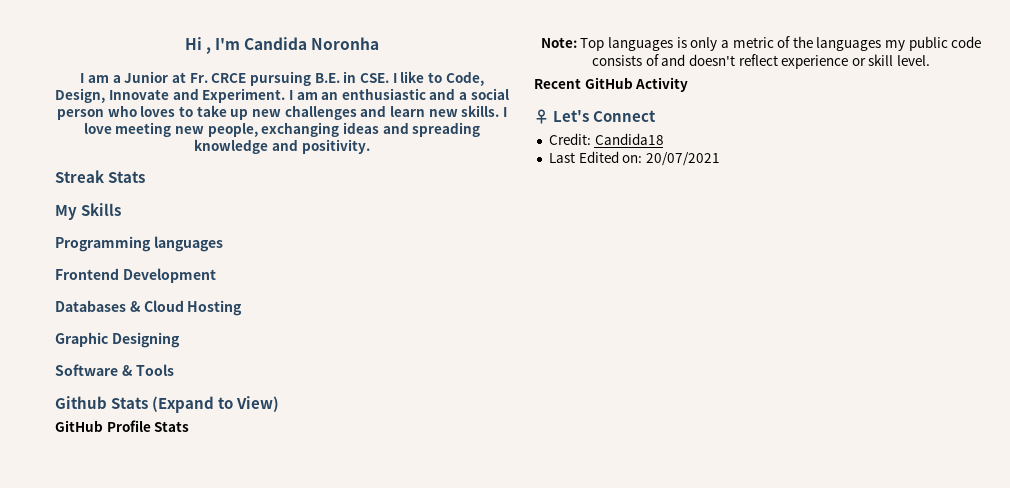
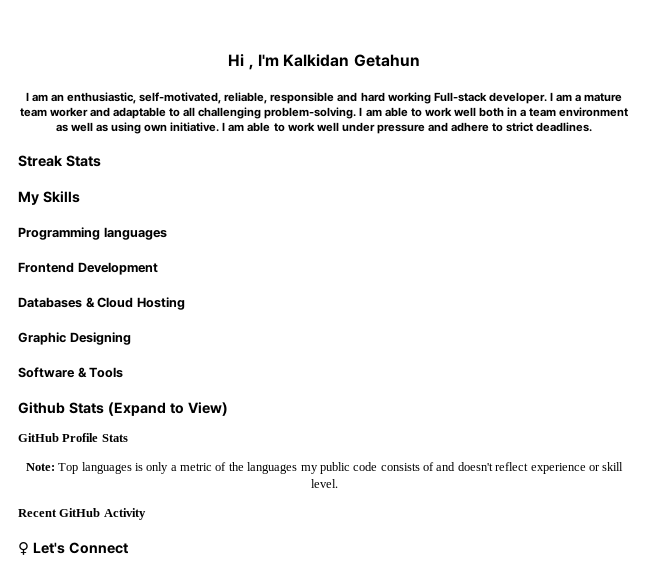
- Hi , I'm Candida Noronha
- I am a Junior at Fr. CRCE pursuing B.E. in CSE. I like to Code, Design, Innovate and Experiment. I am an enthusiastic and a social person who loves to take up new challenges and learn new skills. I love meeting new people, exchanging ideas and spreading knowledge and positivity.
+ Hi , I'm Kalkidan Getahun
+ I am an enthusiastic, self-motivated, reliable, responsible and hard working Full-stack developer. I am a mature team worker and adaptable to all challenging problem-solving. I am able to work well both in a team environment as well as using own initiative. I am able to work well under pressure and adhere to strict deadlines.
- Credit: Candida18
- Last Edited on: 20/07/2021

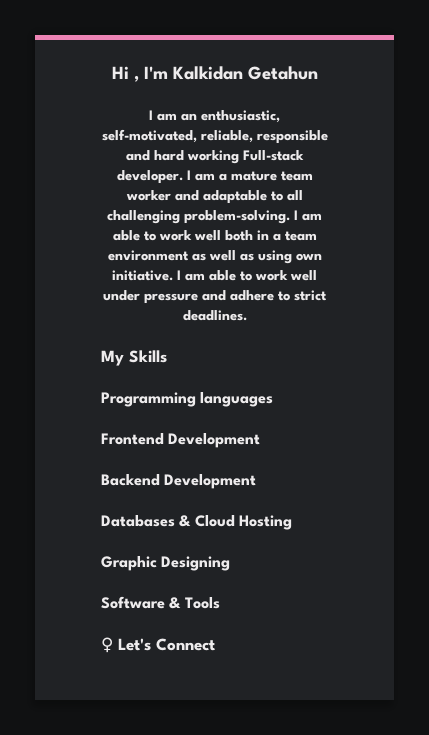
- Streak Stats
+ Backend Development
- Github Stats (Expand to View)
- GitHub Profile Stats
- Note: Top languages is only a metric of the languages my public code consists of and doesn't reflect experience or skill level.
- Recent GitHub Activity

